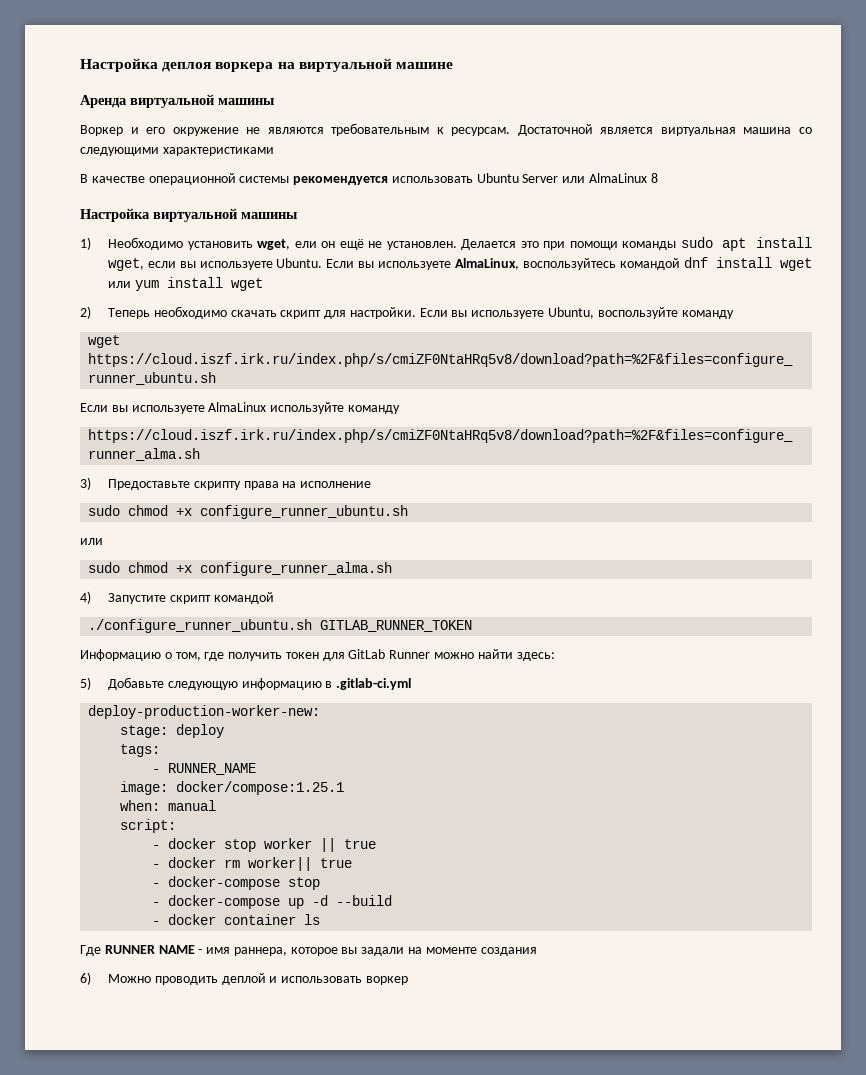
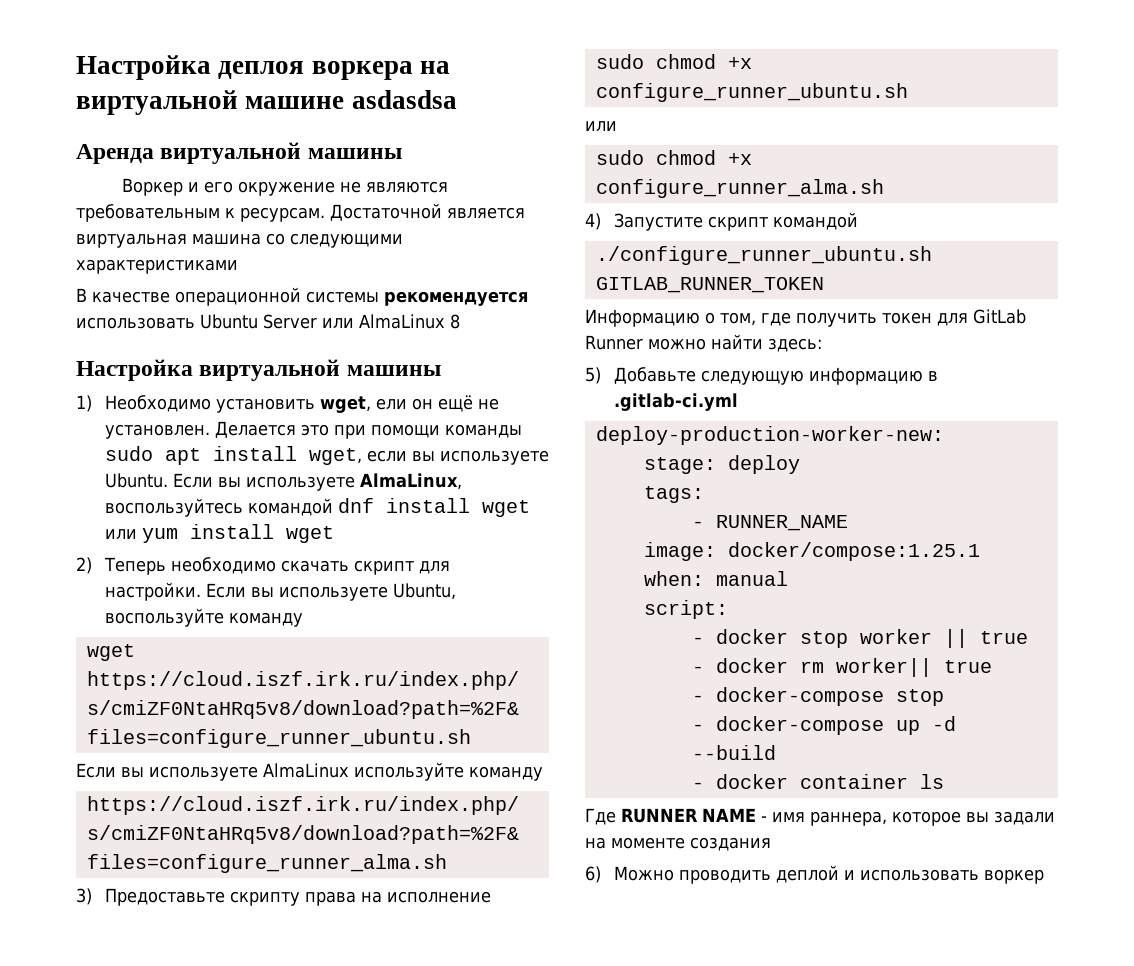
- Настройка деплоя воркера на виртуальной машине
+ Настройка деплоя воркера на виртуальной машине asdasdsa

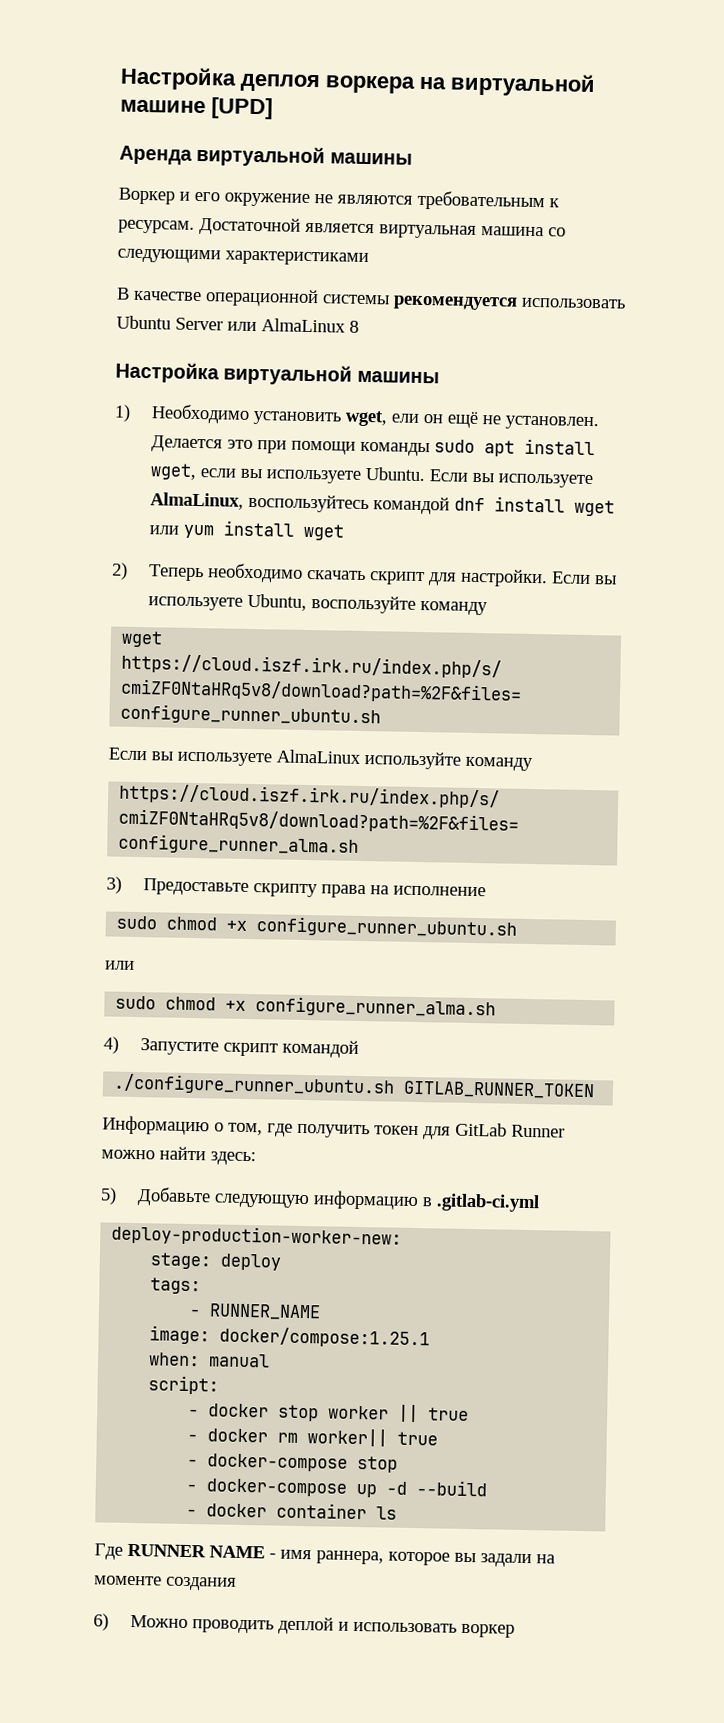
- Настройка деплоя воркера на виртуальной машине asdasdsa
+ Настройка деплоя воркера на виртуальной машине [UPD]

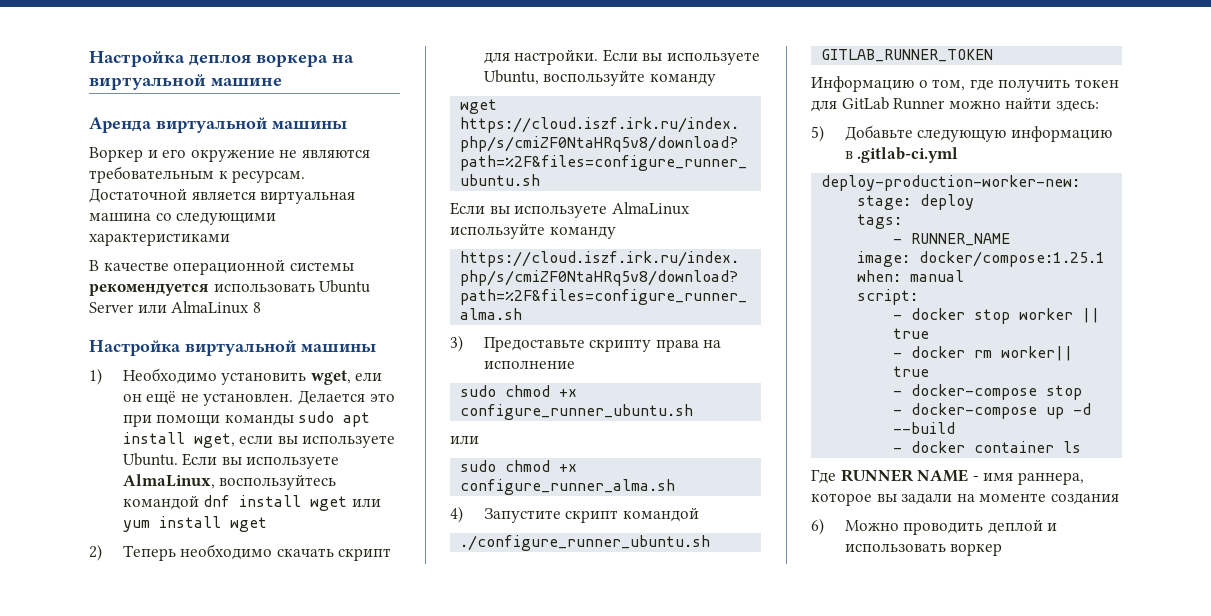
- Настройка деплоя воркера на виртуальной машине [UPD]
+ Настройка деплоя воркера на виртуальной машине

